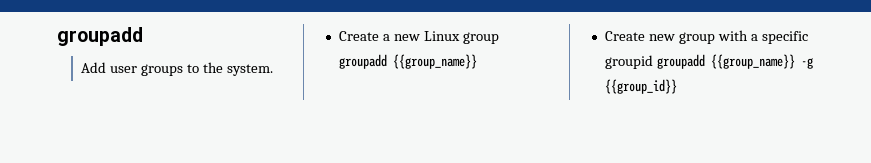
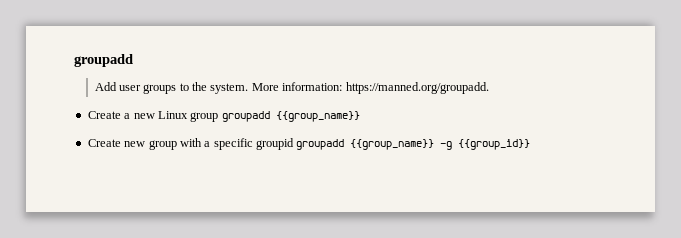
+ More information: https://manned.org/groupadd.

